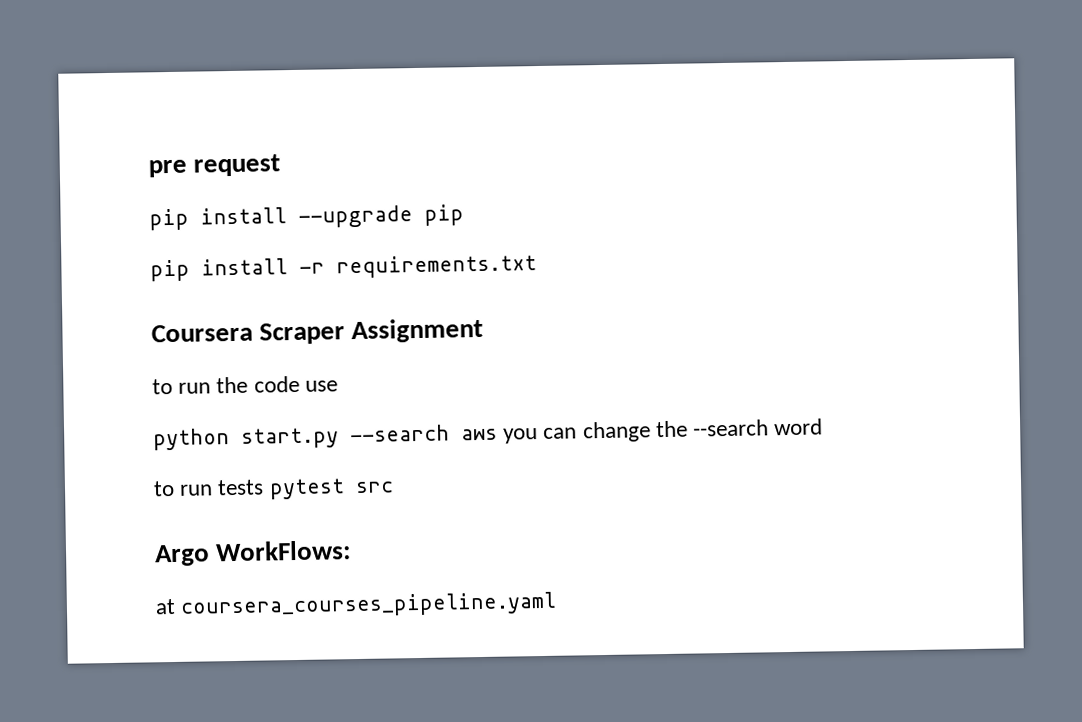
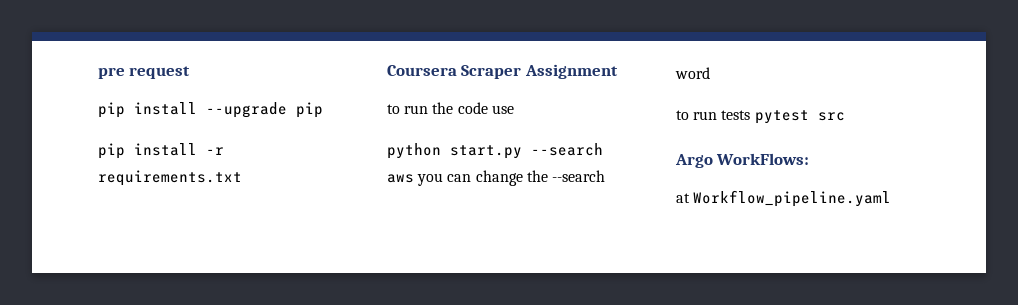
- at coursera_courses_pipeline.yaml
+ at Workflow_pipeline.yaml

